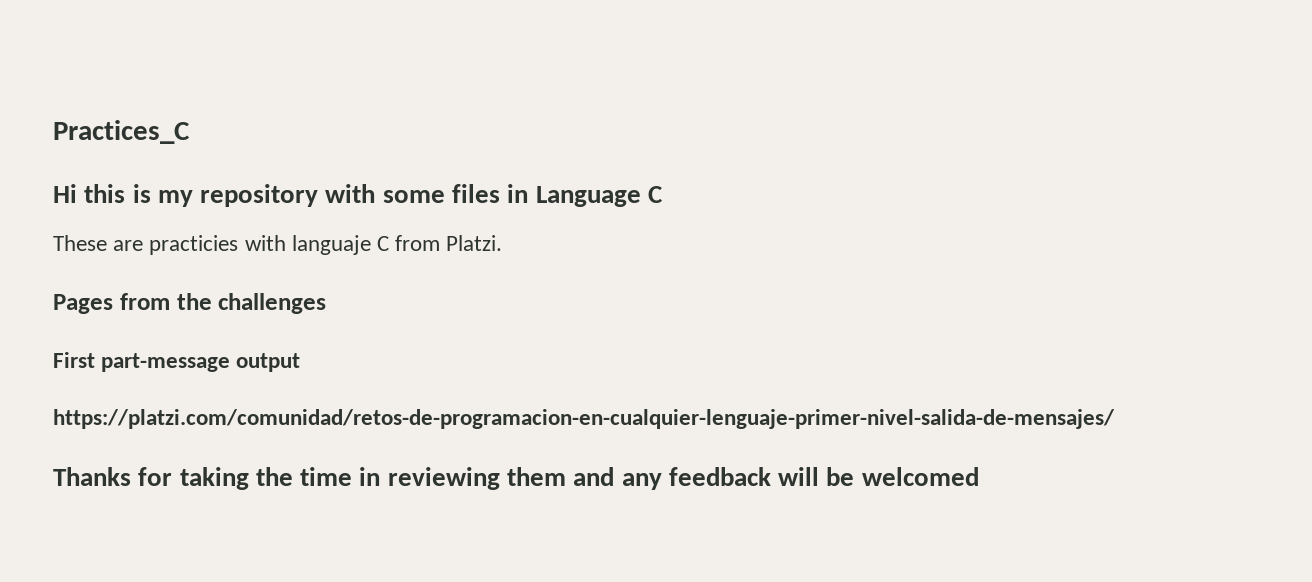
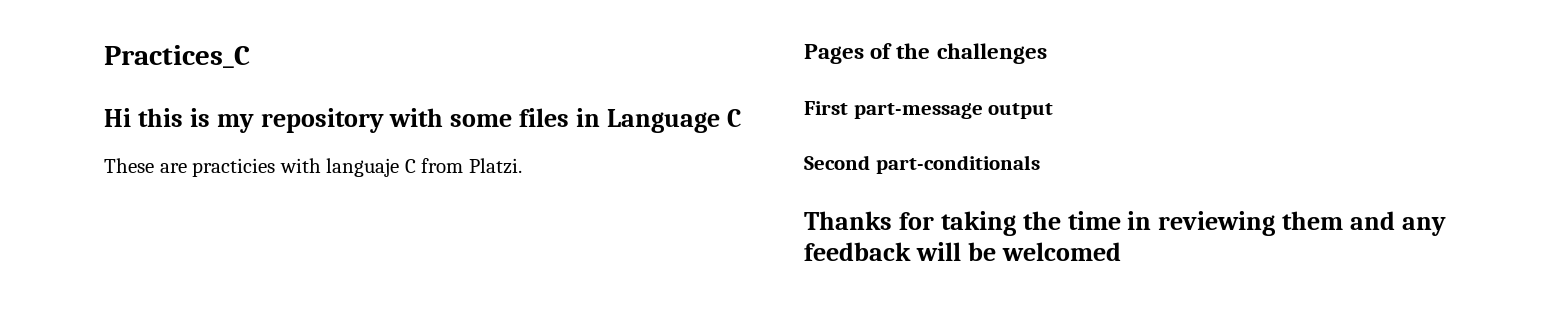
- Pages from the challenges
+ Pages of the challenges
- https://platzi.com/comunidad/retos-de-programacion-en-cualquier-lenguaje-primer-nivel-salida-de-mensajes/
+ Second part-conditionals

